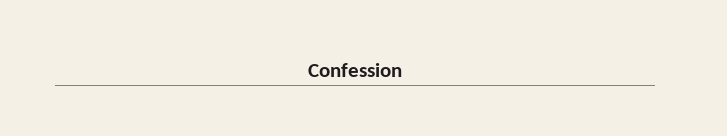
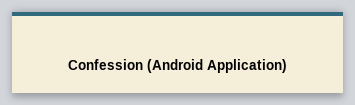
- Confession
+ Confession (Android Application)

